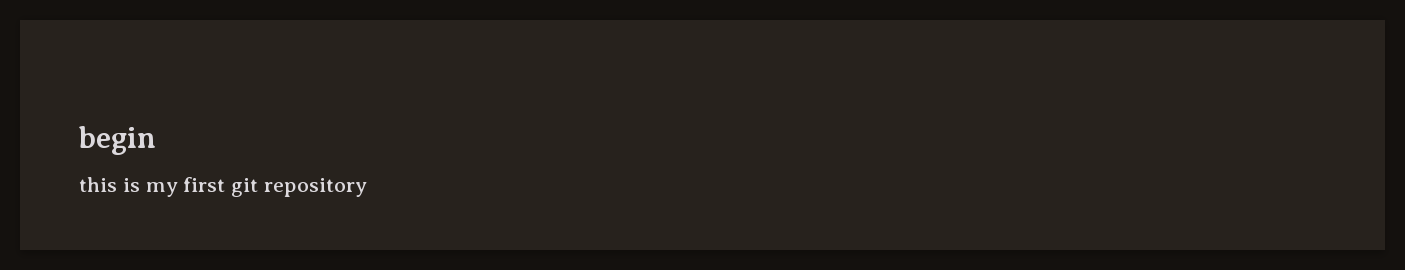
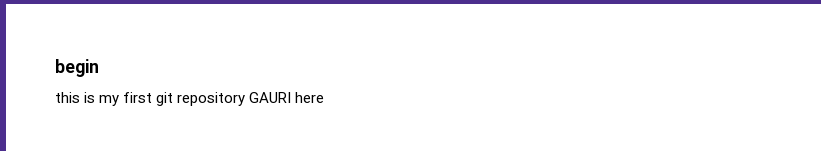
- this is my first git repository
+ this is my first git repository GAURI here

